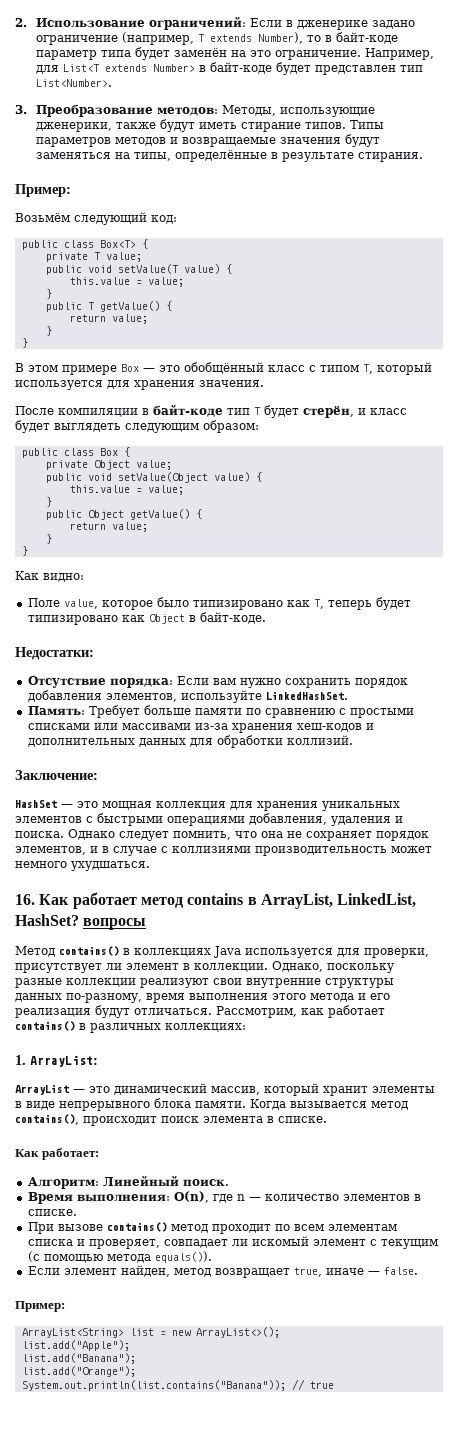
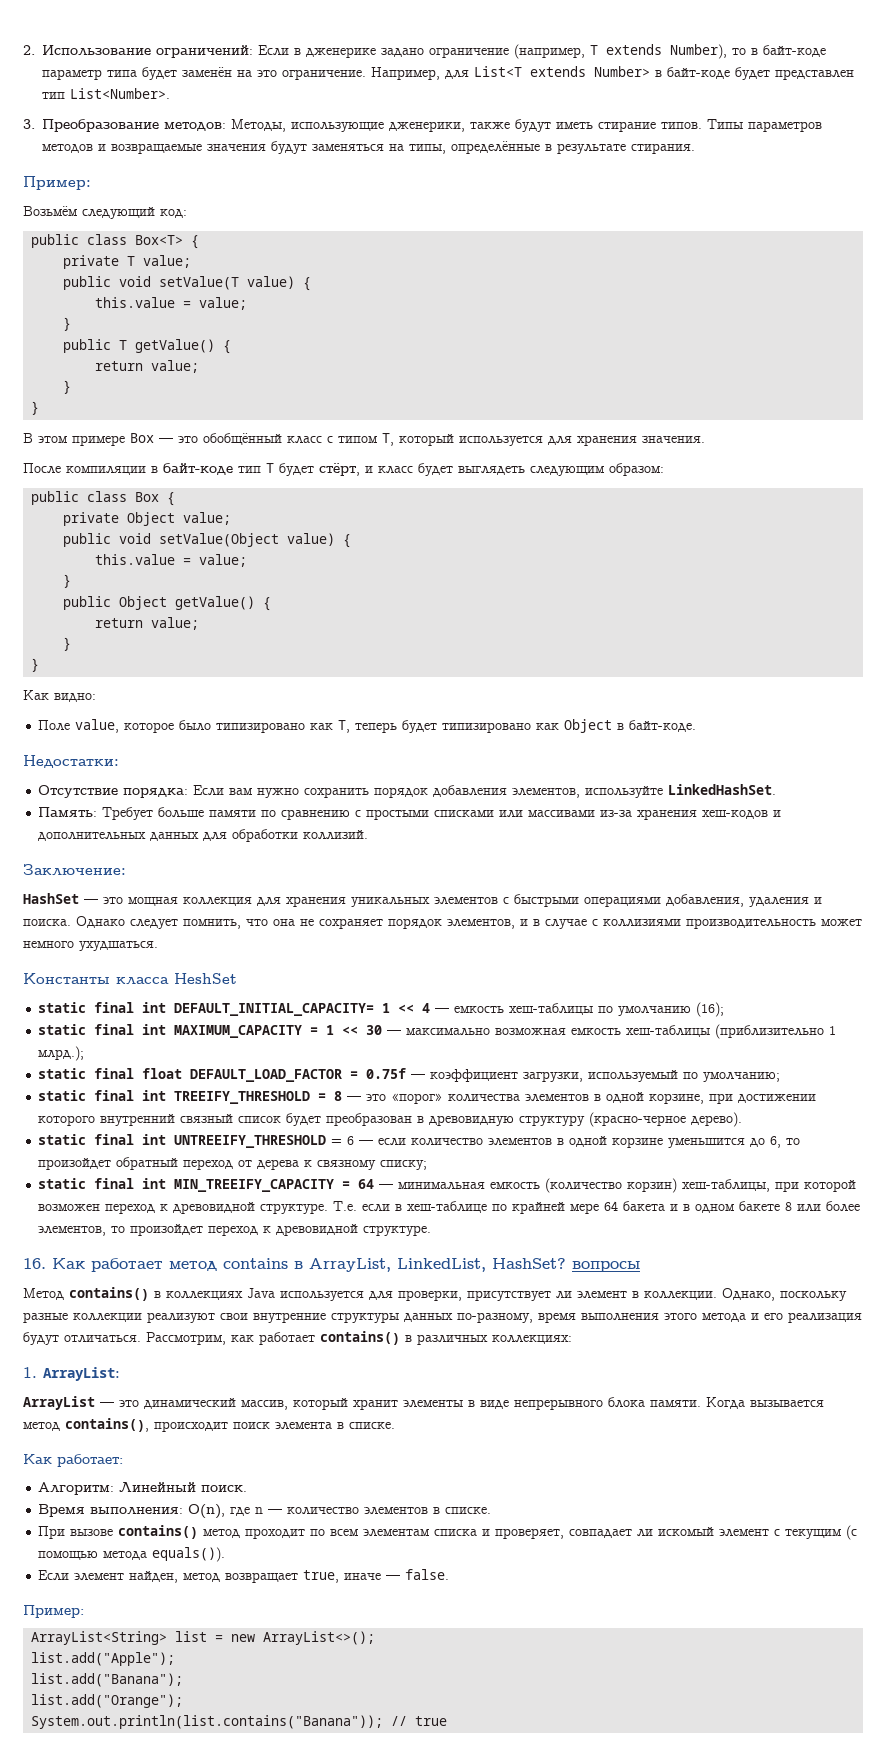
- После компиляции в байт-коде тип T будет стерён, и класс будет выглядеть следующим образом:
+ После компиляции в байт-коде тип T будет стёрт, и класс будет выглядеть следующим образом:
+ Константы класса HeshSet
+ static final int DEFAULT_INITIAL_CAPACITY= 1 << 4 — емкость хеш-таблицы по умолчанию (16);
+ static final int MAXIMUM_CAPACITY = 1 << 30 — максимально возможная емкость хеш-таблицы (приблизительно 1 млрд.);
+ static final float DEFAULT_LOAD_FACTOR = 0.75f — коэффициент загрузки, используемый по умолчанию;
+ static final int TREEIFY_THRESHOLD = 8 — это «порог» количества элементов в одной корзине, при достижении которого внутренний связный список будет преобразован в древовидную структуру (красно-черное дерево).
+ static final int UNTREEIFY_THRESHOLD = 6 — если количество элементов в одной корзине уменьшится до 6, то произойдет обратный переход от дерева к связному списку;
+ static final int MIN_TREEIFY_CAPACITY = 64 — минимальная емкость (количество корзин) хеш-таблицы, при которой возможен переход к древовидной структуре. Т.е. если в хеш-таблице по крайней мере 64 бакета и в одном бакете 8 или более элементов, то произойдет переход к древовидной структуре.

